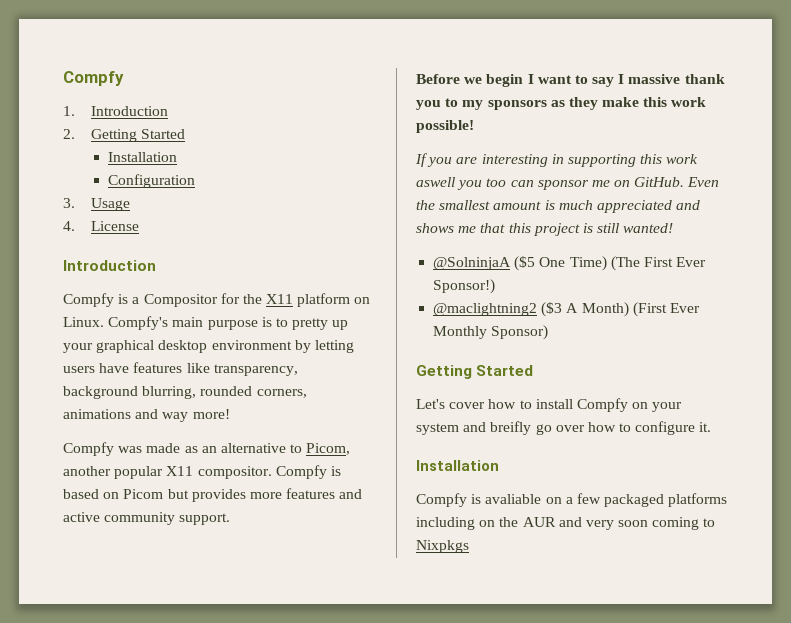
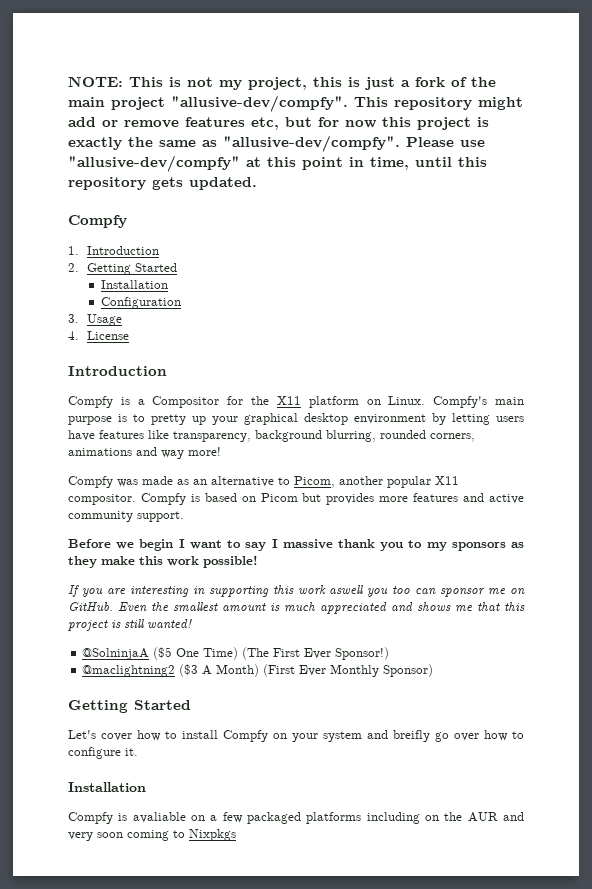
+ NOTE: This is not my project, this is just a fork of the main project "allusive-dev/compfy". This repository might add or remove features etc, but for now this project is exactly the same as "allusive-dev/compfy". Please use "allusive-dev/compfy" at this point in time, until this repository gets updated.

